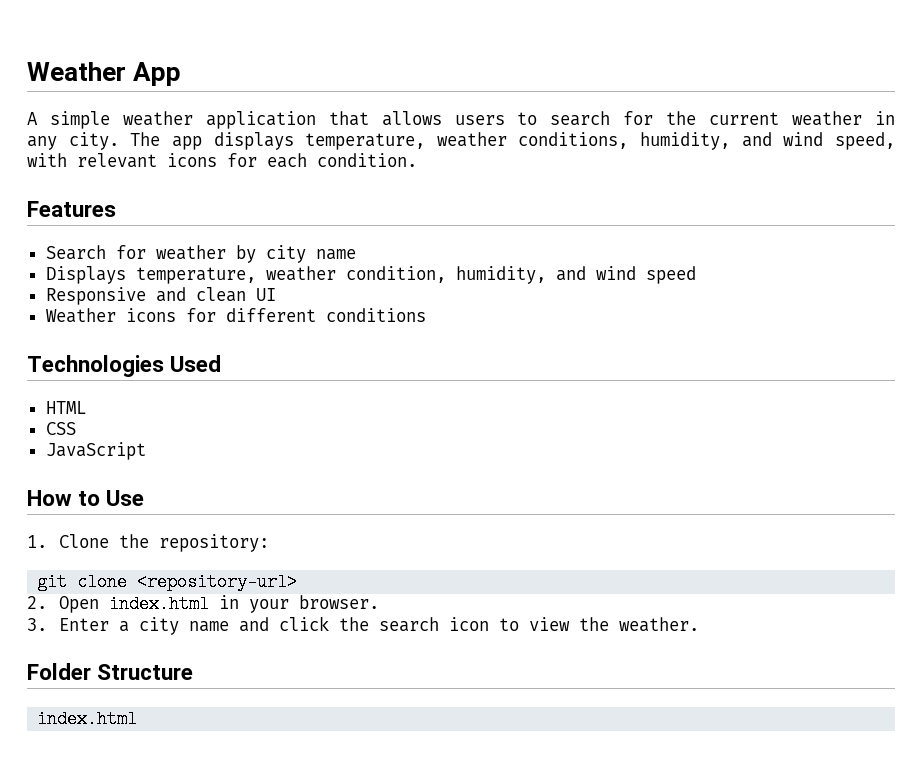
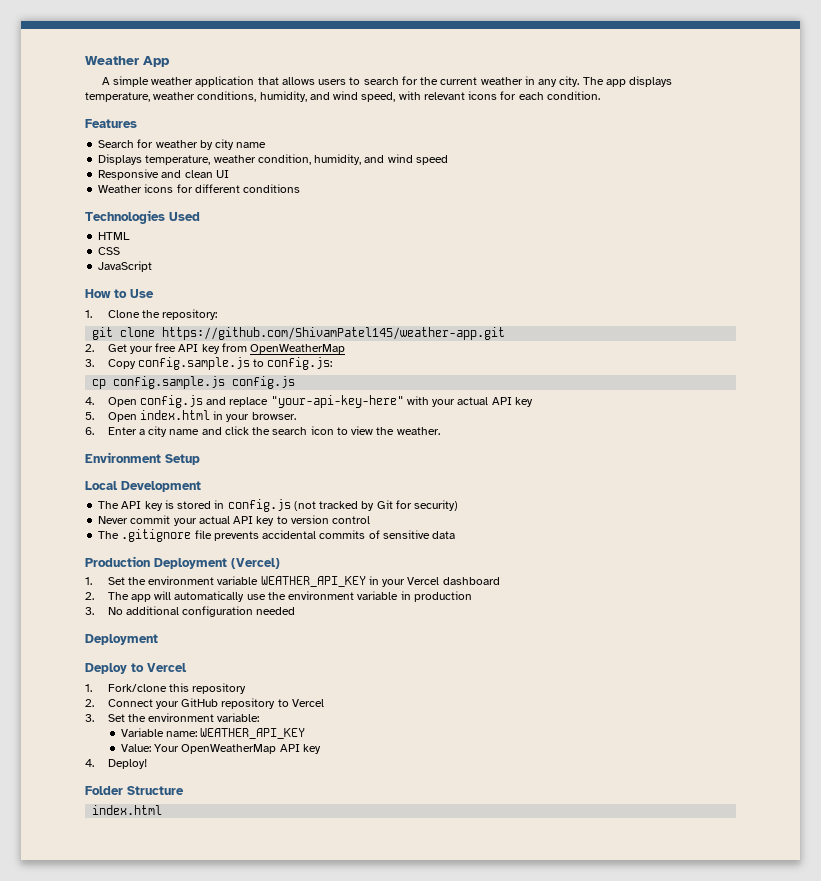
- git clone <repository-url>
- 2. Open index.html in your browser.
+ git clone https://github.com/ShivamPatel145/weather-app.git
+ 2. Get your free API key from OpenWeatherMap
+ 3. Copy config.sample.js to config.js:
+ cp config.sample.js config.js
+ 4. Open config.js and replace "your-api-key-here" with your actual API key
+ 5. Open index.html in your browser.
- 3. Enter a city name and click the search icon to view the weather.
+ 6. Enter a city name and click the search icon to view the weather.
+ Environment Setup
+ Local Development
+ The API key is stored in config.js (not tracked by Git for security)
+ Never commit your actual API key to version control
+ The .gitignore file prevents accidental commits of sensitive data
+ Production Deployment (Vercel)
+ 1. Set the environment variable WEATHER_API_KEY in your Vercel dashboard
+ 2. The app will automatically use the environment variable in production
+ 3. No additional configuration needed
+ Deployment
+ Deploy to Vercel
+ 1. Fork/clone this repository
+ 2. Connect your GitHub repository to Vercel
+ 3. Set the environment variable:
+ Variable name: WEATHER_API_KEY
+ Value: Your OpenWeatherMap API key
+ 4. Deploy!

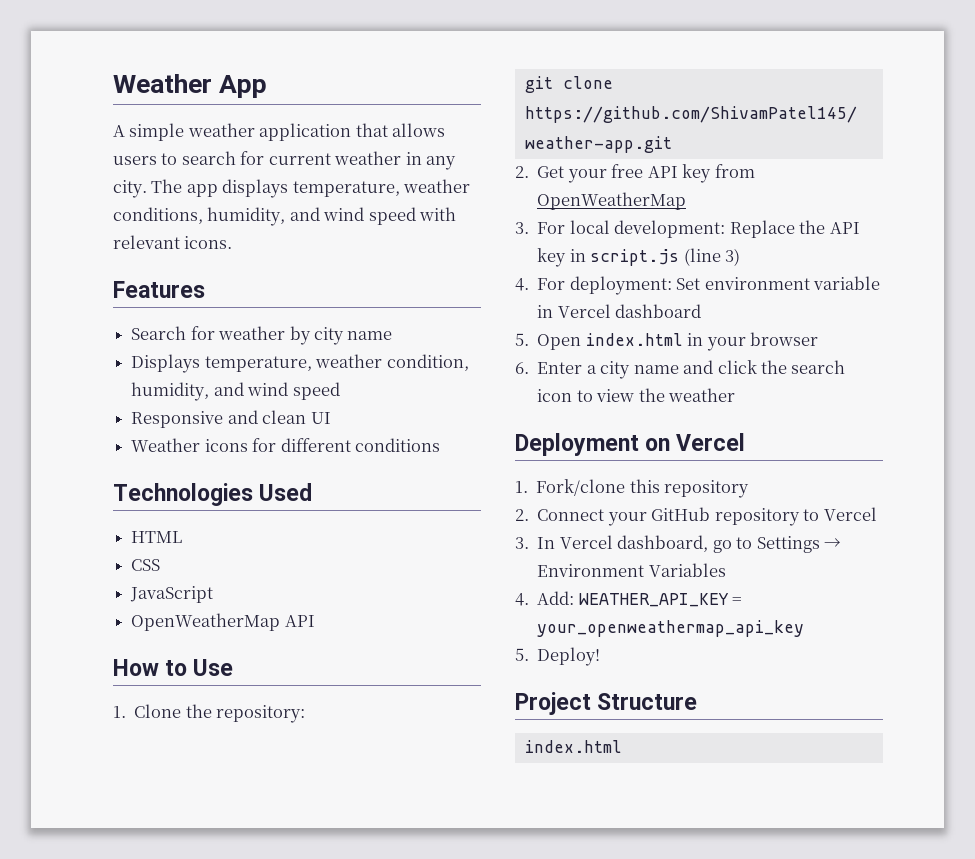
- A simple weather application that allows users to search for the current weather in any city.
+ A simple weather application that allows users to search for current weather in any city.
- The app displays temperature, weather conditions, humidity, and wind speed, with relevant icons for each condition.
+ The app displays temperature, weather conditions, humidity, and wind speed with relevant icons.
+ OpenWeatherMap API
- 3. Copy config.sample.js to config.js:
- cp config.sample.js config.js
- 4. Open config.js and replace "your-api-key-here" with your actual API key
+ 3. For local development: Replace the API key in script.js (line 3)
+ 4. For deployment: Set environment variable in Vercel dashboard
- 5. Open index.html in your browser.
+ 5. Open index.html in your browser
- 6. Enter a city name and click the search icon to view the weather.
- Environment Setup
- Local Development
- The API key is stored in config.js (not tracked by Git for security)
- Never commit your actual API key to version control
- The .gitignore file prevents accidental commits of sensitive data
- Production Deployment (Vercel)
- 1. Set the environment variable WEATHER_API_KEY in your Vercel dashboard
- 2. The app will automatically use the environment variable in production
- 3. No additional configuration needed
- Deployment
- Deploy to Vercel
+ 6. Enter a city name and click the search icon to view the weather
+ Deployment on Vercel
- 3. Set the environment variable:
- Variable name: WEATHER_API_KEY
- Value: Your OpenWeatherMap API key
- 4. Deploy!
+ 3. In Vercel dashboard, go to Settings → Environment Variables
+ 4. Add: WEATHER_API_KEY = your_openweathermap_api_key
+ 5. Deploy!
- Folder Structure
+ Project Structure

